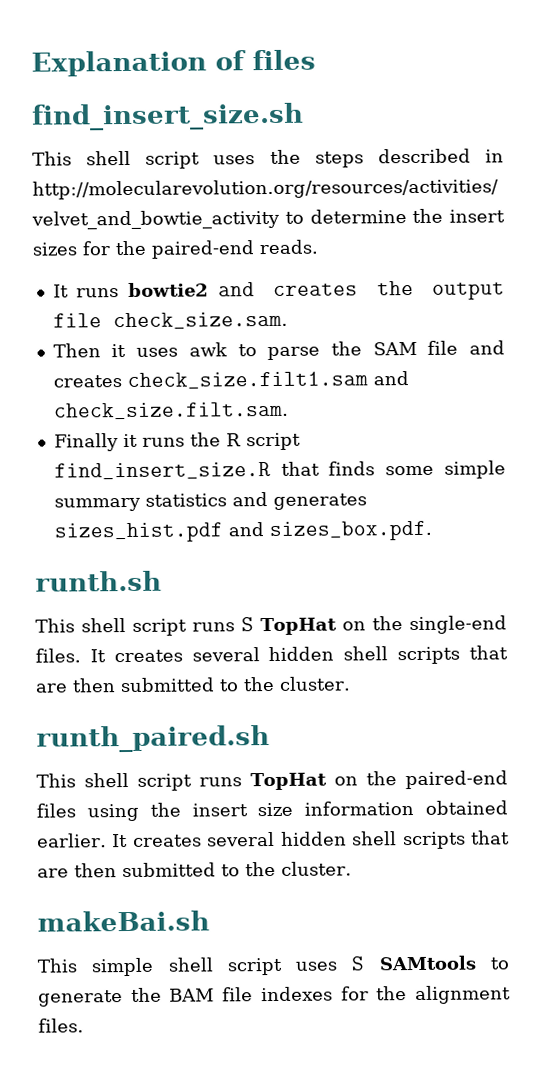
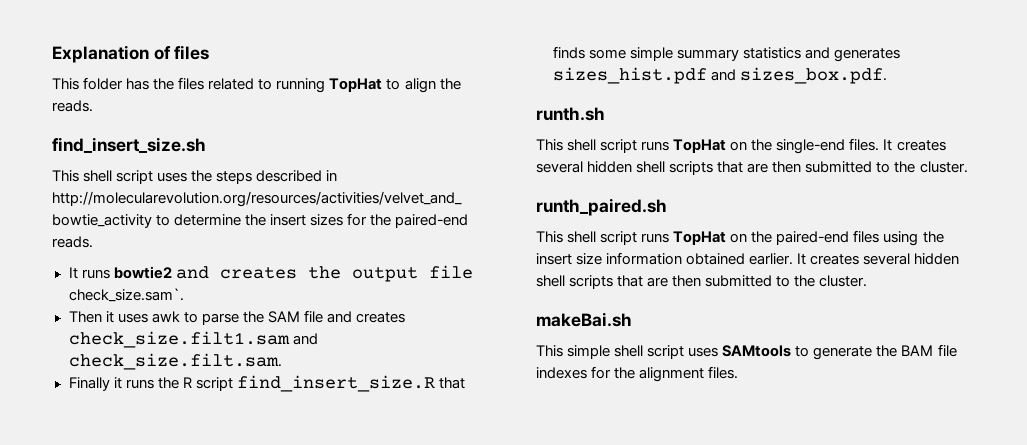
+ This folder has the files related to running TopHat to align the reads.
- It runs bowtie2 and creates the output file check_size.sam.
+ It runs bowtie2 and creates the output file check_size.sam`.
- This shell script runs S TopHat on the single-end files.
+ This shell script runs TopHat on the single-end files.
- This simple shell script uses S SAMtools to generate the BAM file indexes for the alignment files.
+ This simple shell script uses SAMtools to generate the BAM file indexes for the alignment files.

